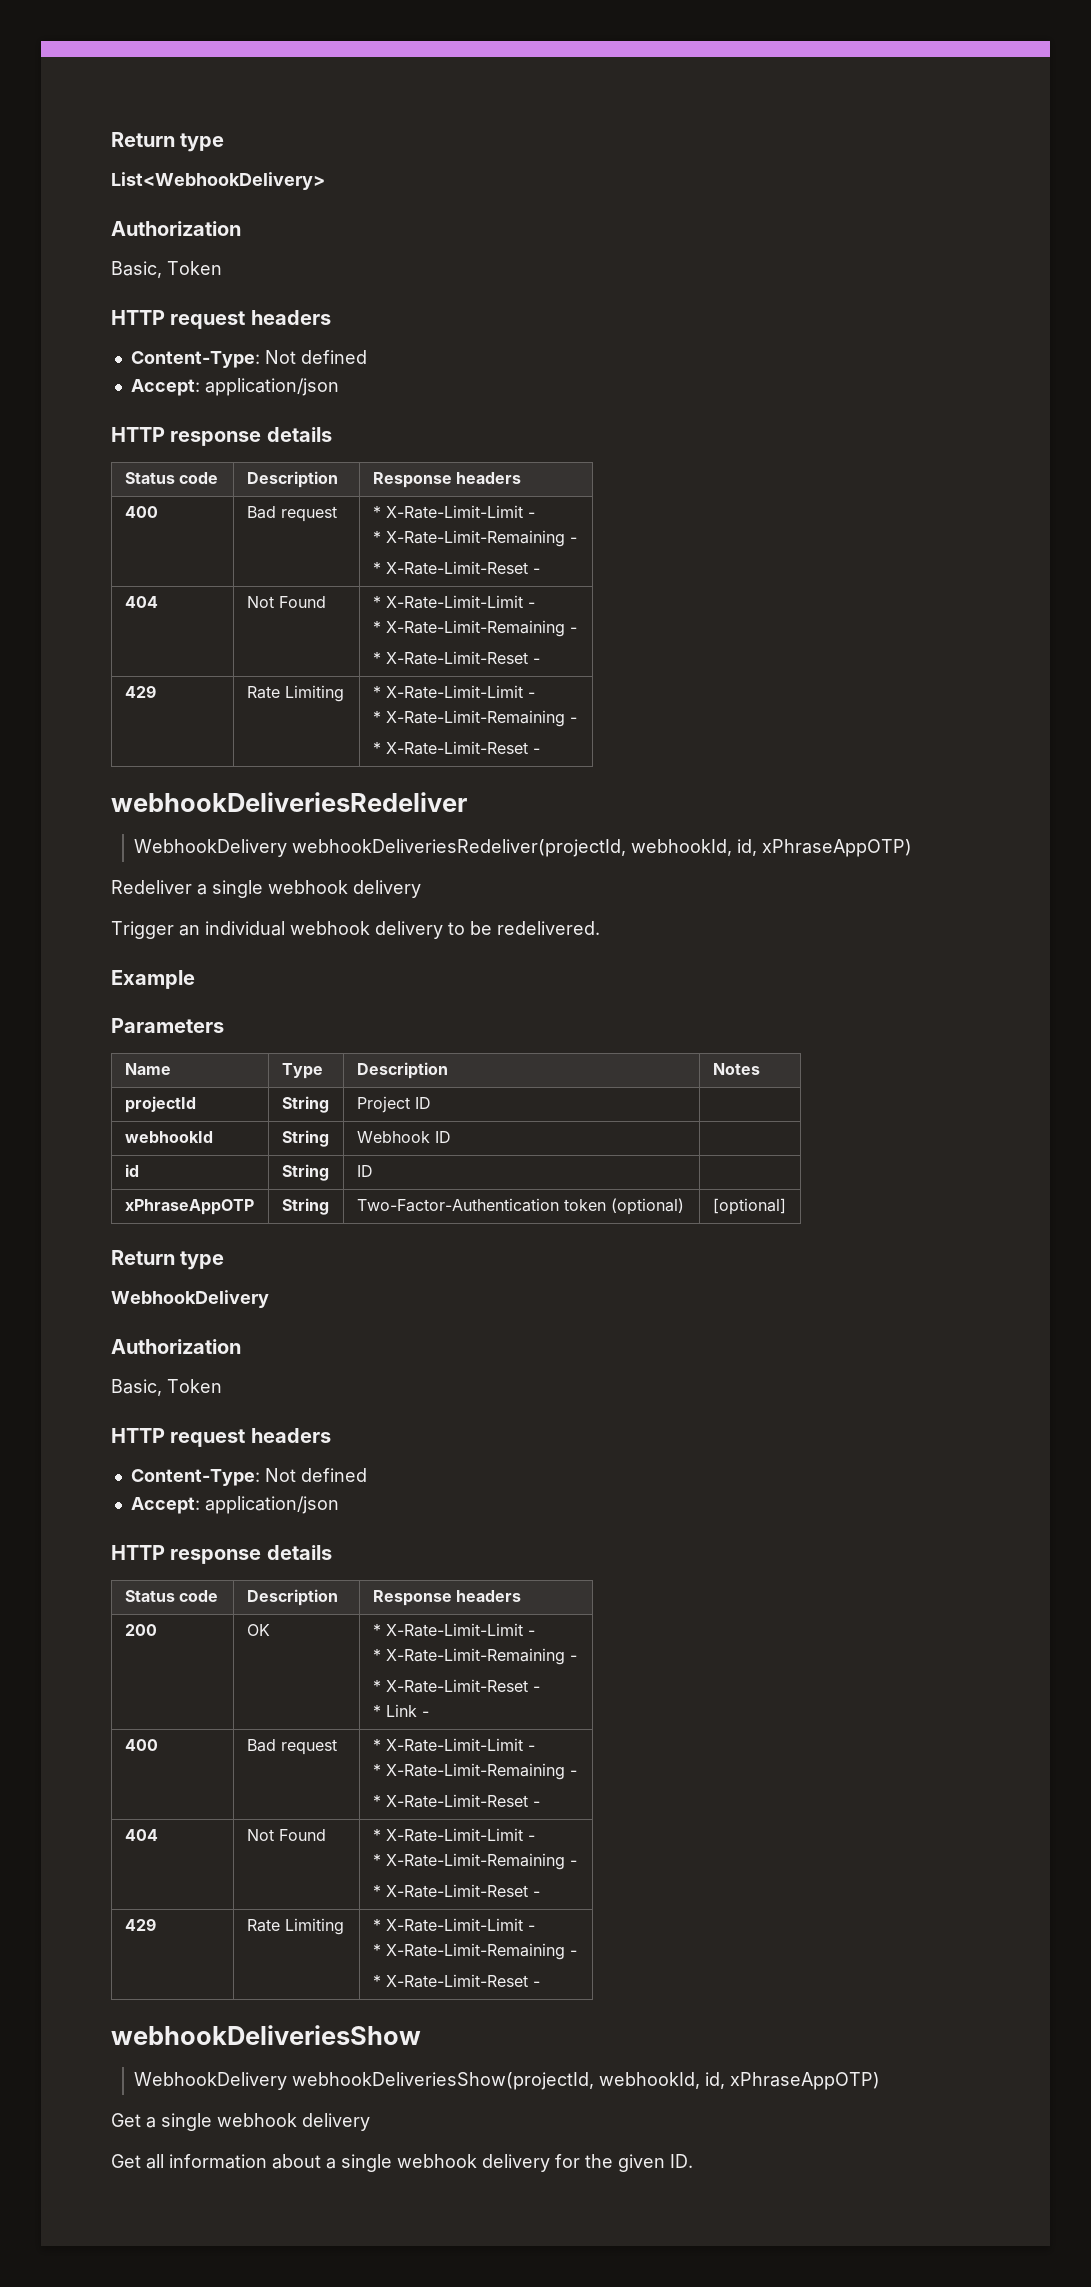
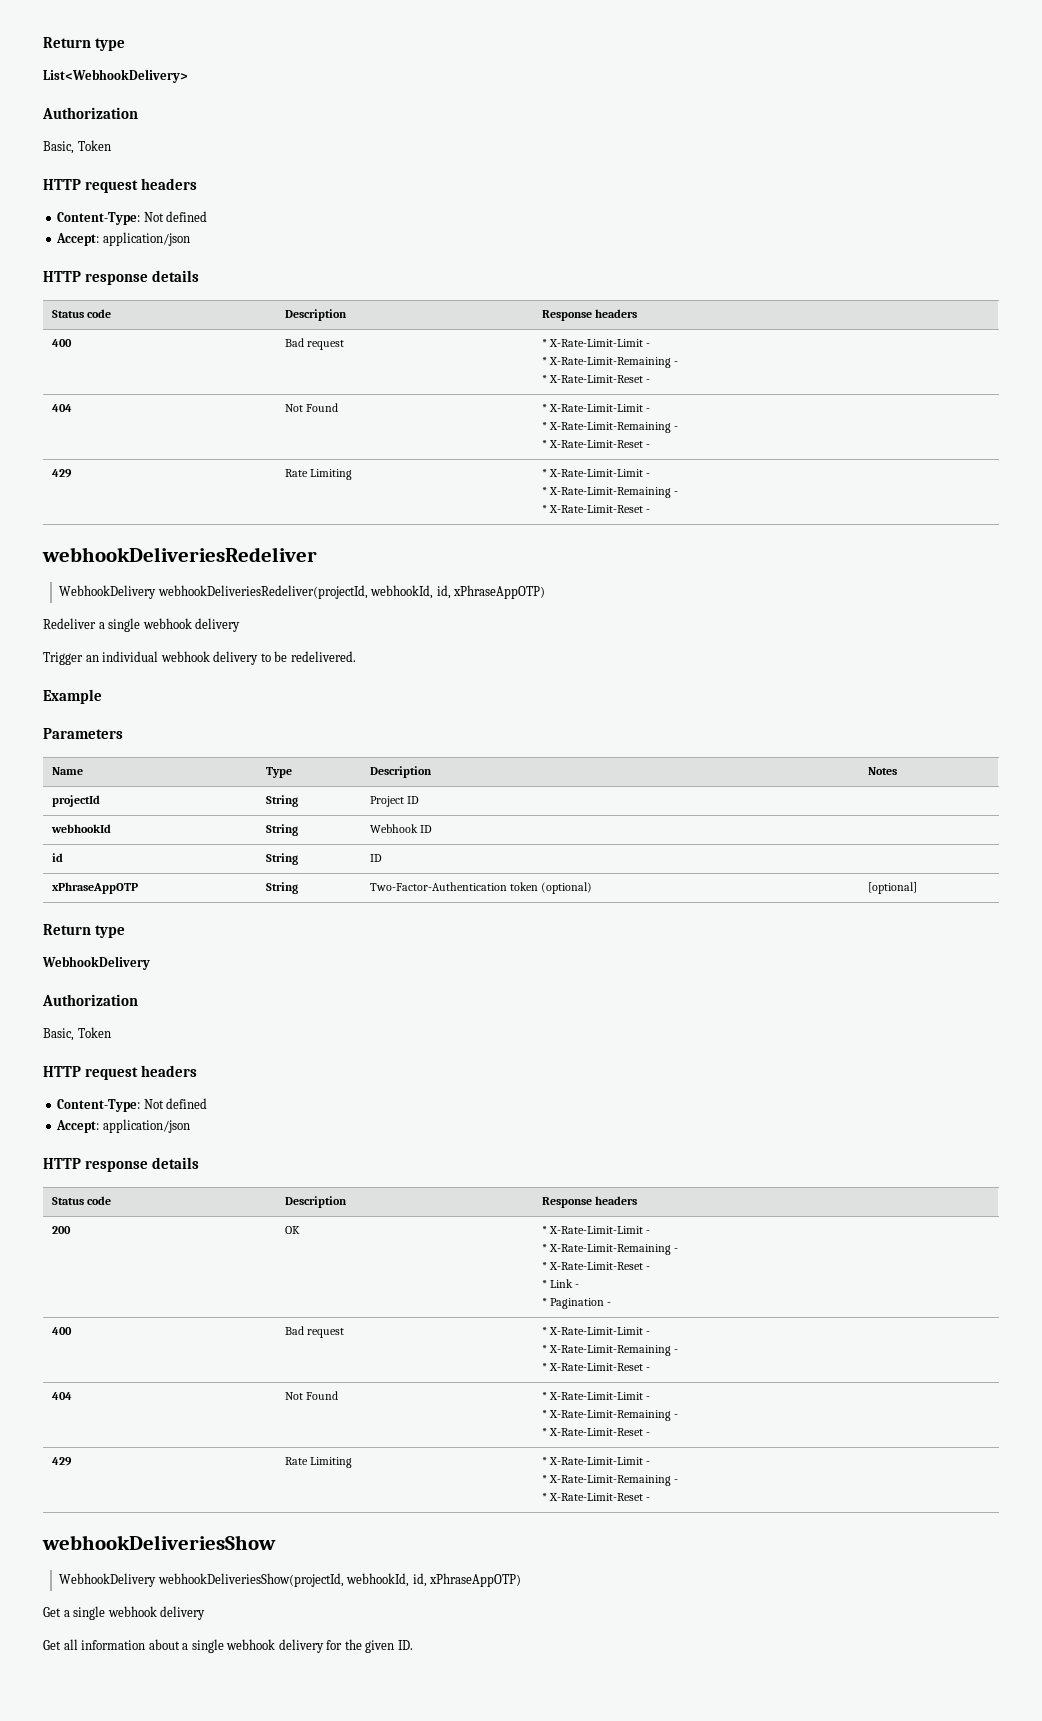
  200 | OK | * X-Rate-Limit-Limit -
  * X-Rate-Limit-Remaining -
  * X-Rate-Limit-Reset -
  * Link -
+ * Pagination -

